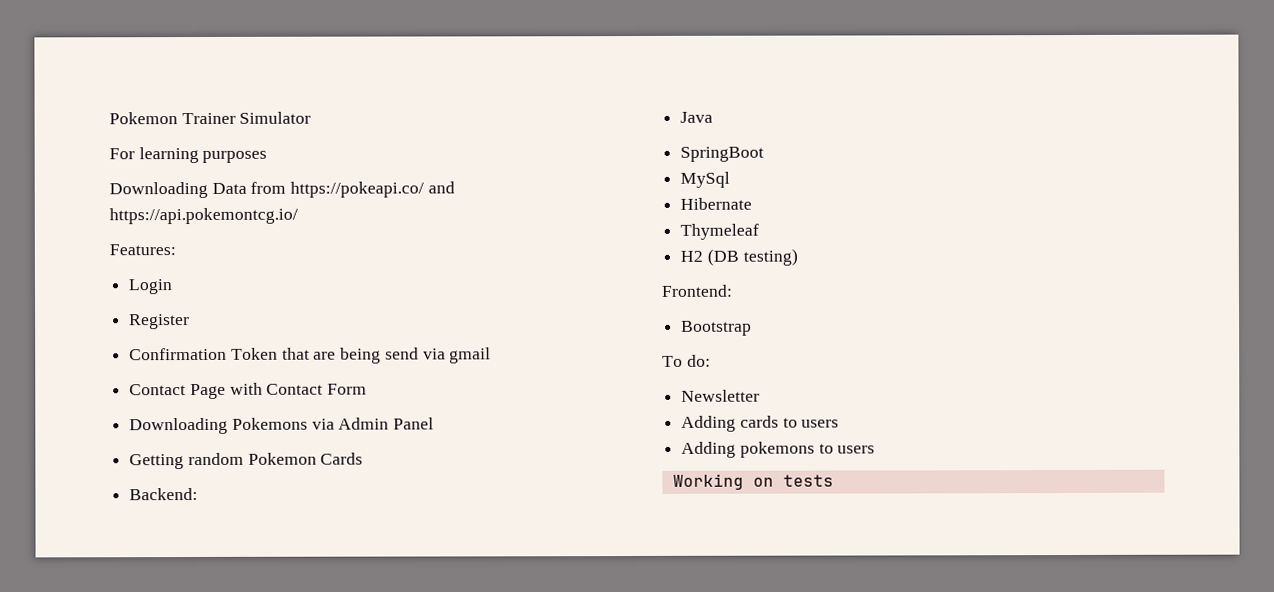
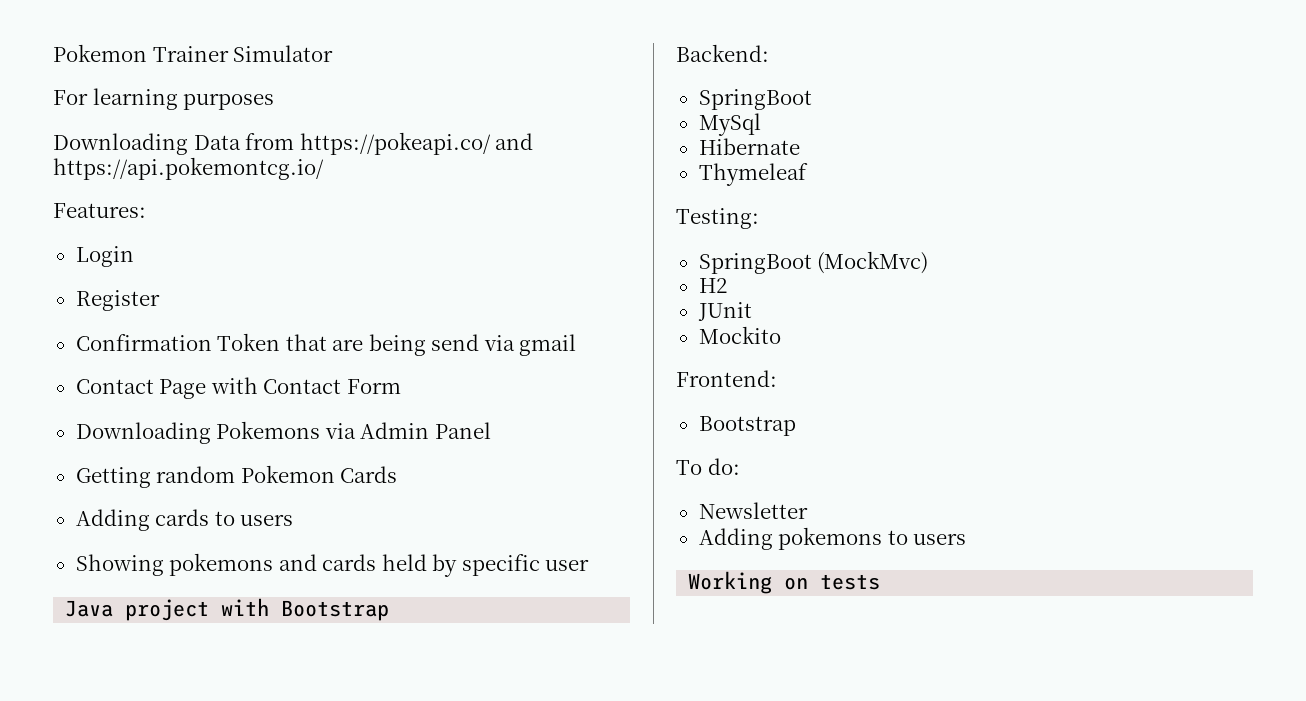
+ Adding cards to users
+ Showing pokemons and cards held by specific user
+ Java project with Bootstrap
  Backend:
- Java
+ Testing:
+ SpringBoot (MockMvc)
- H2 (DB testing)
+ H2
+ JUnit
+ Mockito
- Adding cards to users

